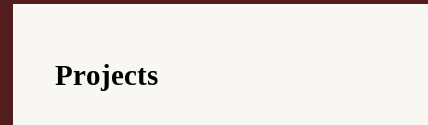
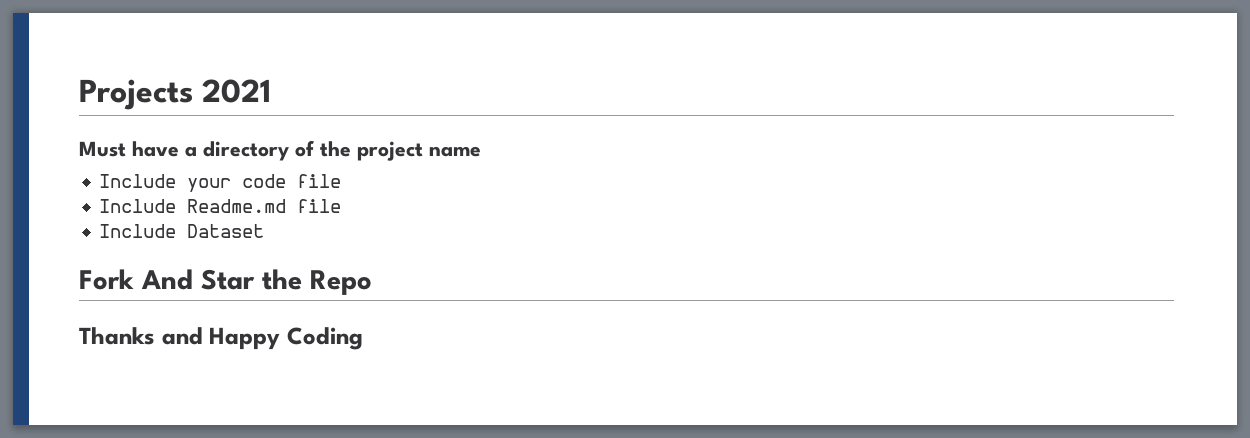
- Projects
+ Projects 2021
+ Must have a directory of the project name
+ Include your code file
+ Include Readme.md file
+ Include Dataset
+ Fork And Star the Repo
+ Thanks and Happy Coding

